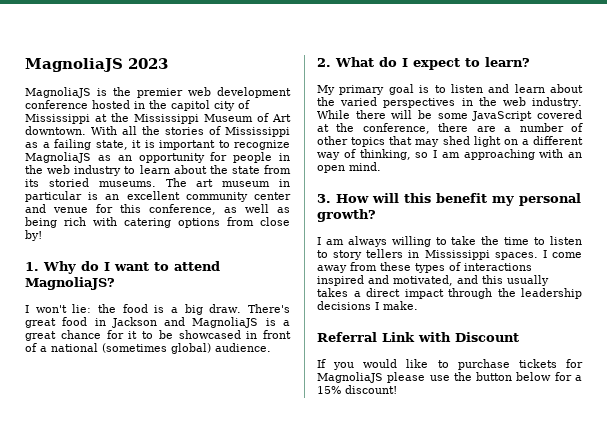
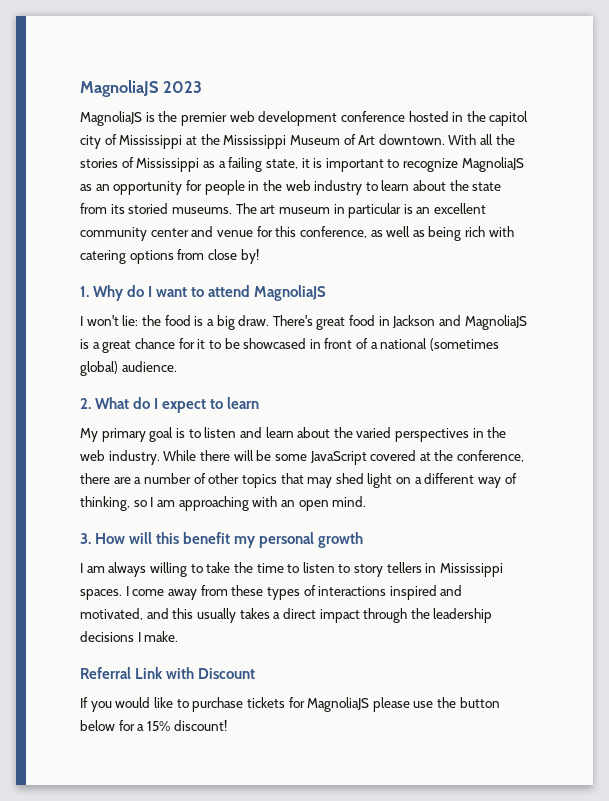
- 1. Why do I want to attend MagnoliaJS?
+ 1. Why do I want to attend MagnoliaJS
- 2. What do I expect to learn?
+ 2. What do I expect to learn
- 3. How will this benefit my personal growth?
+ 3. How will this benefit my personal growth

